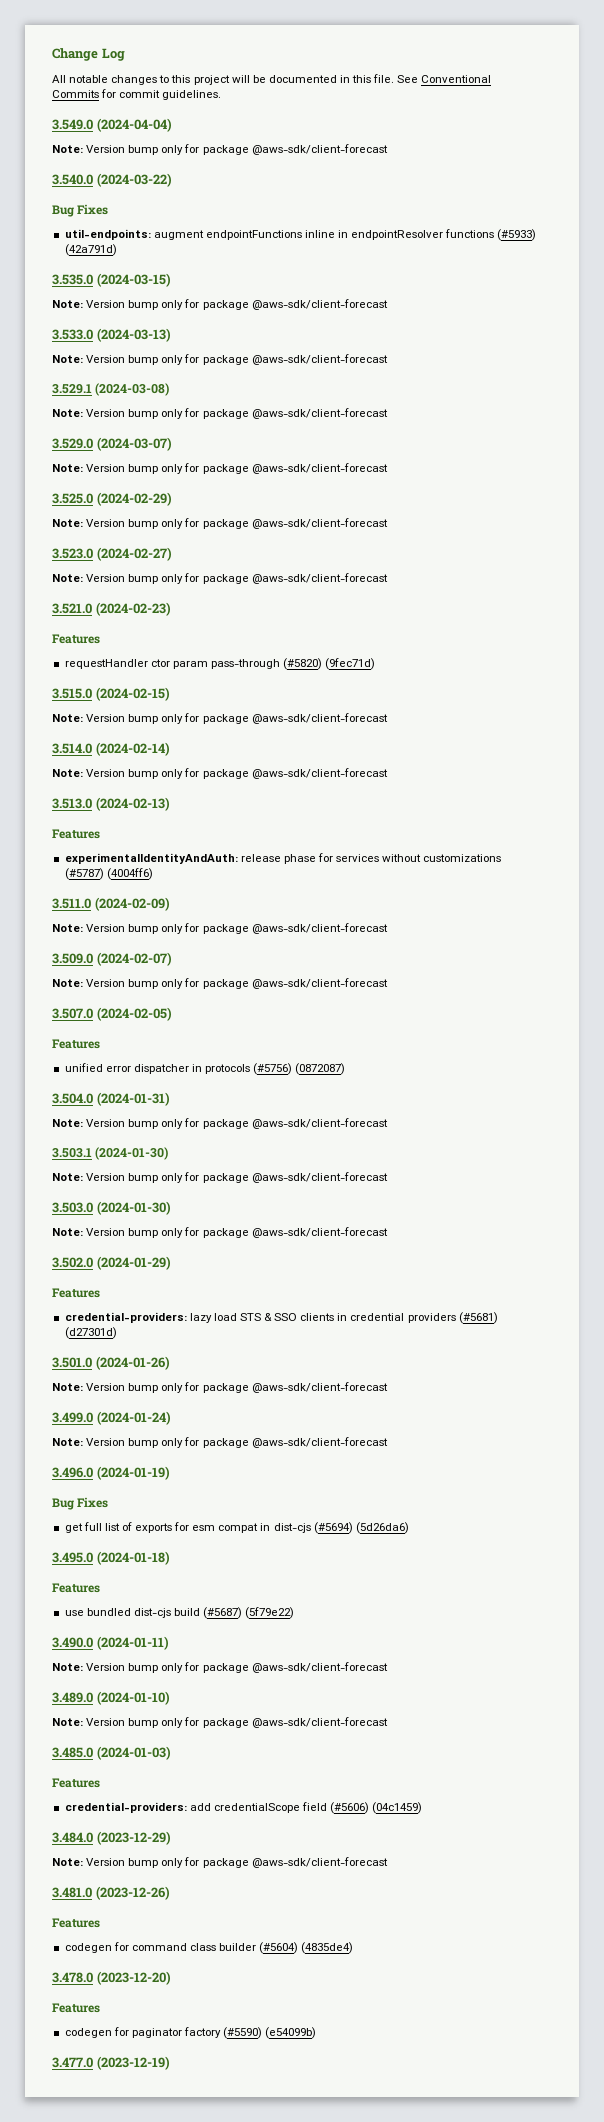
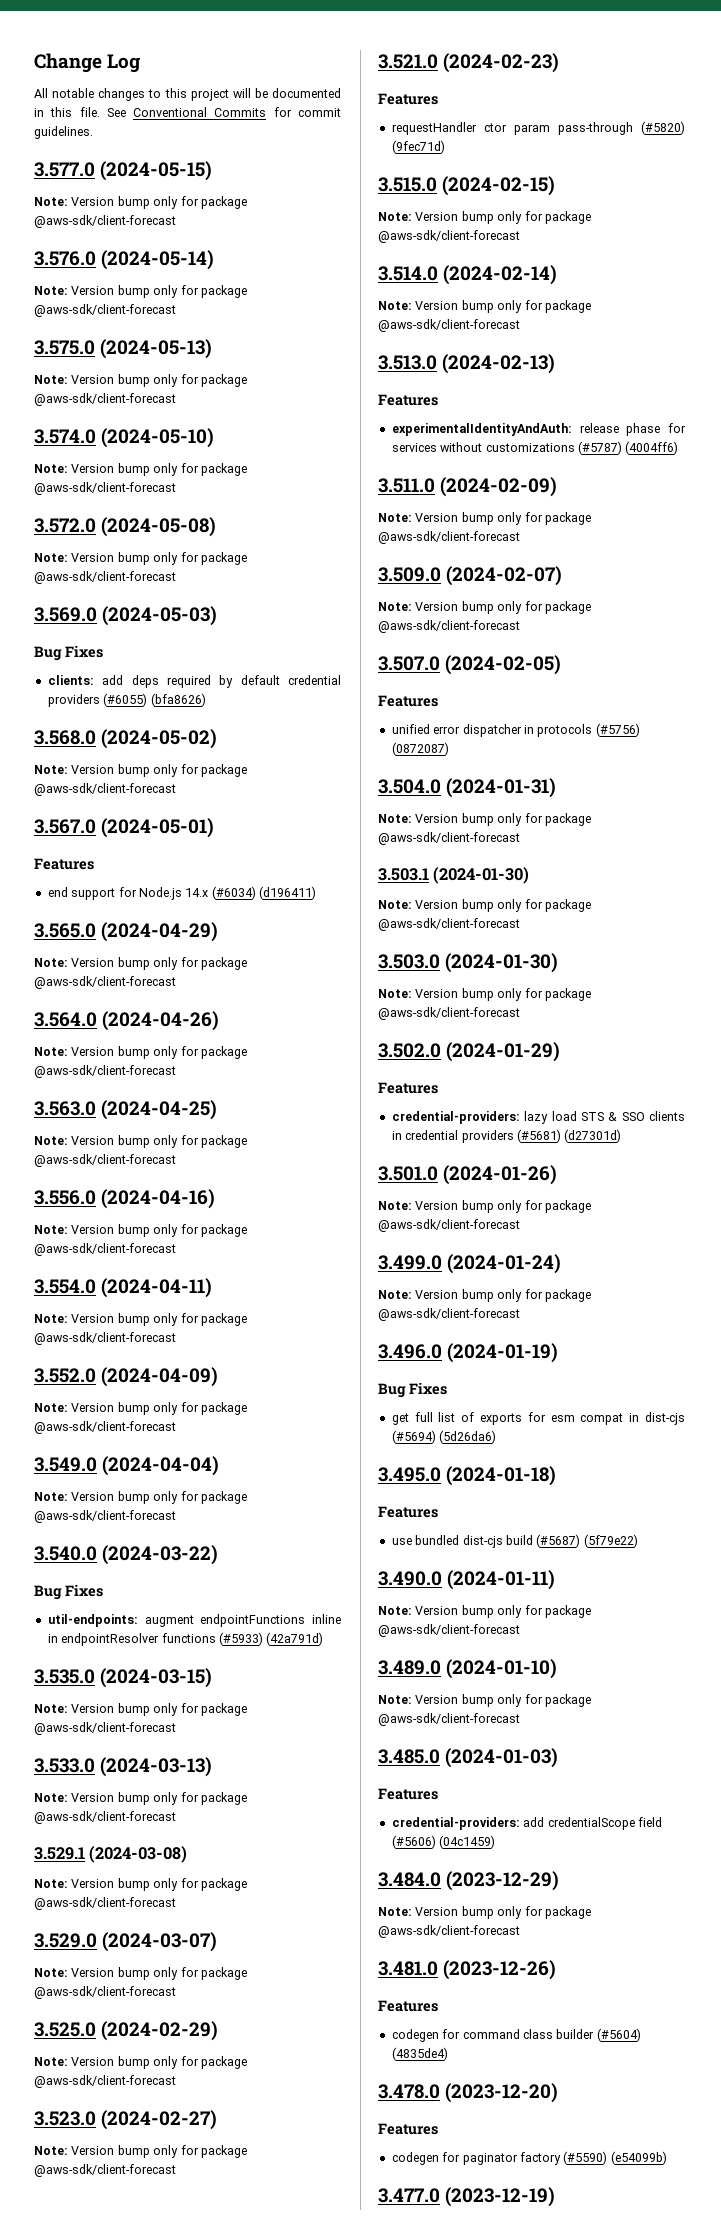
+ 3.577.0 (2024-05-15)
+ Note: Version bump only for package @aws-sdk/client-forecast
+ 3.576.0 (2024-05-14)
+ Note: Version bump only for package @aws-sdk/client-forecast
+ 3.575.0 (2024-05-13)
+ Note: Version bump only for package @aws-sdk/client-forecast
+ 3.574.0 (2024-05-10)
+ Note: Version bump only for package @aws-sdk/client-forecast
+ 3.572.0 (2024-05-08)
+ Note: Version bump only for package @aws-sdk/client-forecast
+ 3.569.0 (2024-05-03)
+ Bug Fixes
+ clients: add deps required by default credential providers (#6055) (bfa8626)
+ 3.568.0 (2024-05-02)
+ Note: Version bump only for package @aws-sdk/client-forecast
+ 3.567.0 (2024-05-01)
+ Features
+ end support for Node.js 14.x (#6034) (d196411)
+ 3.565.0 (2024-04-29)
+ Note: Version bump only for package @aws-sdk/client-forecast
+ 3.564.0 (2024-04-26)
+ Note: Version bump only for package @aws-sdk/client-forecast
+ 3.563.0 (2024-04-25)
+ Note: Version bump only for package @aws-sdk/client-forecast
+ 3.556.0 (2024-04-16)
+ Note: Version bump only for package @aws-sdk/client-forecast
+ 3.554.0 (2024-04-11)
+ Note: Version bump only for package @aws-sdk/client-forecast
+ 3.552.0 (2024-04-09)
+ Note: Version bump only for package @aws-sdk/client-forecast

